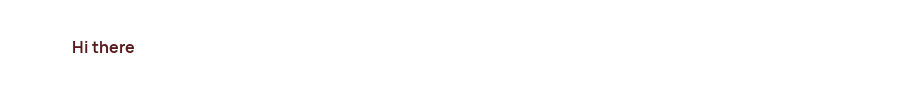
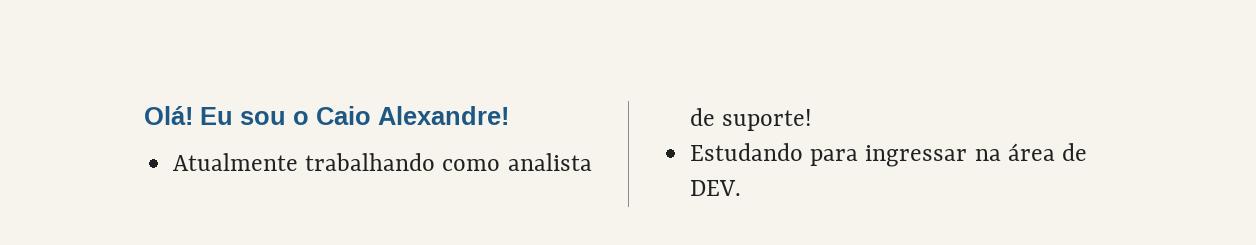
- Hi there
+ Olá! Eu sou o Caio Alexandre!
+ Atualmente trabalhando como analista de suporte!
+ Estudando para ingressar na área de DEV.

